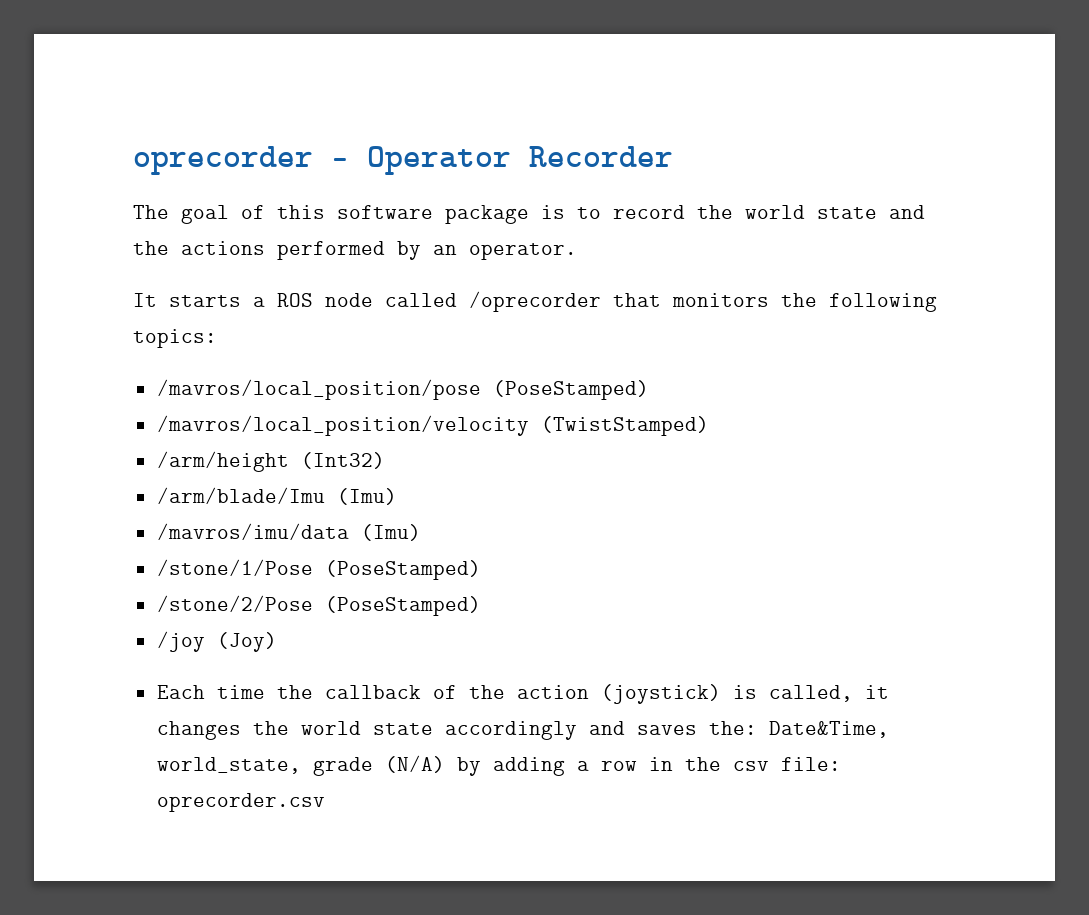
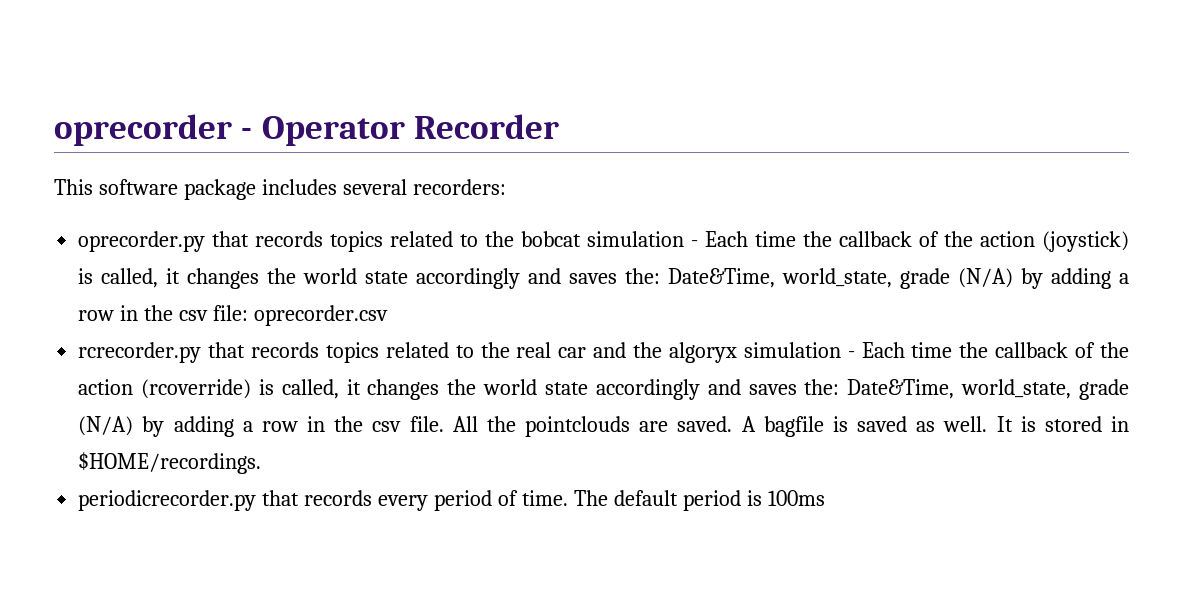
- The goal of this software package is to record the world state and the actions performed by an operator.
- It starts a ROS node called /oprecorder that monitors the following topics:
- /mavros/local_position/pose (PoseStamped)
- /mavros/local_position/velocity (TwistStamped)
- /arm/height (Int32)
- /arm/blade/Imu (Imu)
- /mavros/imu/data (Imu)
- /stone/1/Pose (PoseStamped)
- /stone/2/Pose (PoseStamped)
- /joy (Joy)
- Each time the callback of the action (joystick) is called, it changes the world state accordingly and saves the: Date&Time, world_state, grade (N/A) by adding a row in the csv file: oprecorder.csv
+ This software package includes several recorders:
+ oprecorder.py that records topics related to the bobcat simulation - Each time the callback of the action (joystick) is called, it changes the world state accordingly and saves the: Date&Time, world_state, grade (N/A) by adding a row in the csv file: oprecorder.csv
+ rcrecorder.py that records topics related to the real car and the algoryx simulation - Each time the callback of the action (rcoverride) is called, it changes the world state accordingly and saves the: Date&Time, world_state, grade (N/A) by adding a row in the csv file. All the pointclouds are saved. A bagfile is saved as well. It is stored in $HOME/recordings.
+ periodicrecorder.py that records every period of time. The default period is 100ms

